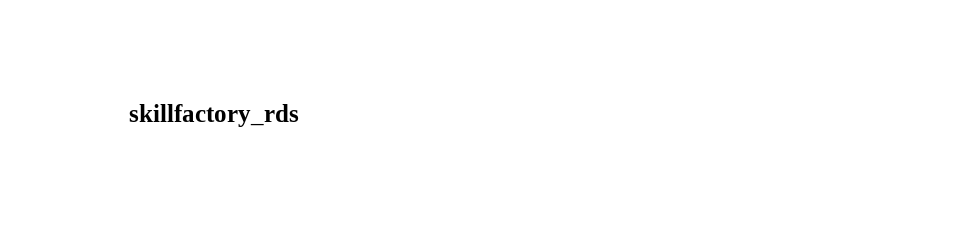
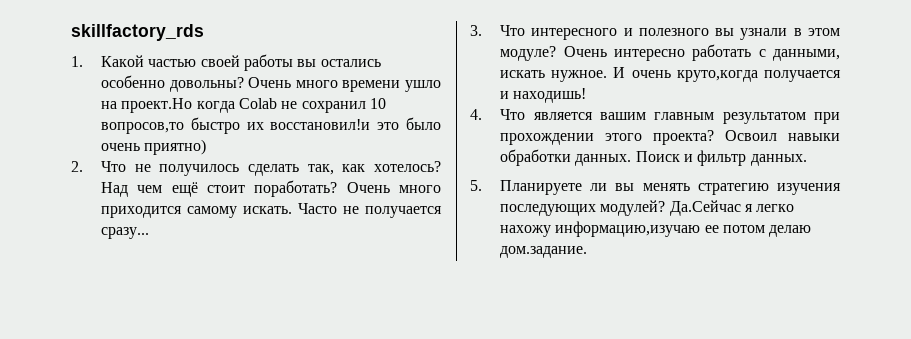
+ 1. Какой частью своей работы вы остались особенно довольны? Очень много времени ушло на проект.Но когда Colab не сохранил 10 вопросов,то быстро их восстановил!и это было очень приятно)
+ 2. Что не получилось сделать так, как хотелось? Над чем ещё стоит поработать? Очень много приходится самому искать. Часто не получается сразу...
+ 3. Что интересного и полезного вы узнали в этом модуле? Очень интересно работать с данными, искать нужное. И очень круто,когда получается и находишь!
+ 4. Что является вашим главным результатом при прохождении этого проекта? Освоил навыки обработки данных. Поиск и фильтр данных.
+ 5. Планируете ли вы менять стратегию изучения последующих модулей? Да.Сейчас я легко нахожу информацию,изучаю ее потом делаю дом.задание.

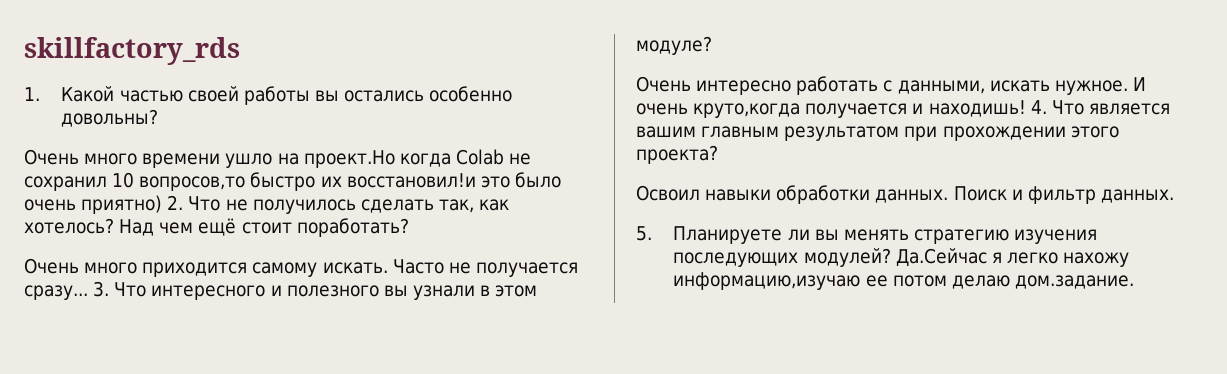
- 1. Какой частью своей работы вы остались особенно довольны? Очень много времени ушло на проект.Но когда Colab не сохранил 10 вопросов,то быстро их восстановил!и это было очень приятно)
- 2. Что не получилось сделать так, как хотелось?
+ 1. Какой частью своей работы вы остались особенно довольны?
+ Очень много времени ушло на проект.Но когда Colab не сохранил 10 вопросов,то быстро их восстановил!и это было очень приятно) 2. Что не получилось сделать так, как хотелось?
- Над чем ещё стоит поработать? Очень много приходится самому искать.
+ Над чем ещё стоит поработать?
+ Очень много приходится самому искать.
- Часто не получается сразу...
- 3. Что интересного и полезного вы узнали в этом модуле? Очень интересно работать с данными, искать нужное.
+ Часто не получается сразу... 3. Что интересного и полезного вы узнали в этом модуле?
+ Очень интересно работать с данными, искать нужное.
- И очень круто,когда получается и находишь!
- 4. Что является вашим главным результатом при прохождении этого проекта? Освоил навыки обработки данных.
+ И очень круто,когда получается и находишь! 4. Что является вашим главным результатом при прохождении этого проекта?
+ Освоил навыки обработки данных.

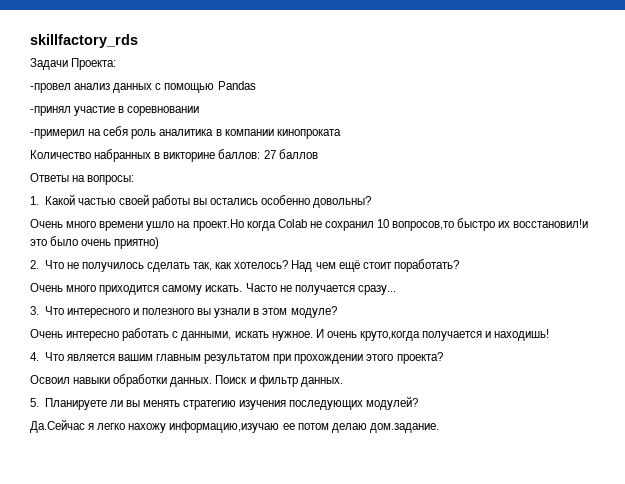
+ Задачи Проекта:
+ -провел анализ данных с помощью Pandas
+ -принял участие в соревновании
+ -примерил на себя роль аналитика в компании кинопроката
+ Количество набранных в викторине баллов: 27 баллов
+ Ответы на вопросы:
- Очень много времени ушло на проект.Но когда Colab не сохранил 10 вопросов,то быстро их восстановил!и это было очень приятно) 2. Что не получилось сделать так, как хотелось?
+ Очень много времени ушло на проект.Но когда Colab не сохранил 10 вопросов,то быстро их восстановил!и это было очень приятно)
+ 2. Что не получилось сделать так, как хотелось?
- Часто не получается сразу... 3. Что интересного и полезного вы узнали в этом модуле?
+ Часто не получается сразу...
+ 3. Что интересного и полезного вы узнали в этом модуле?
- И очень круто,когда получается и находишь! 4. Что является вашим главным результатом при прохождении этого проекта?
+ И очень круто,когда получается и находишь!
+ 4. Что является вашим главным результатом при прохождении этого проекта?
- 5. Планируете ли вы менять стратегию изучения последующих модулей? Да.Сейчас я легко нахожу информацию,изучаю ее потом делаю дом.задание.
+ 5. Планируете ли вы менять стратегию изучения последующих модулей?
+ Да.Сейчас я легко нахожу информацию,изучаю ее потом делаю дом.задание.

